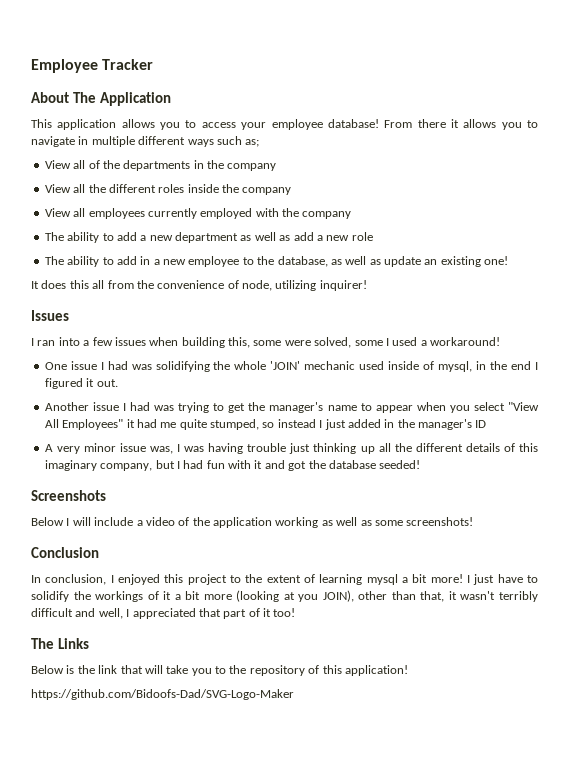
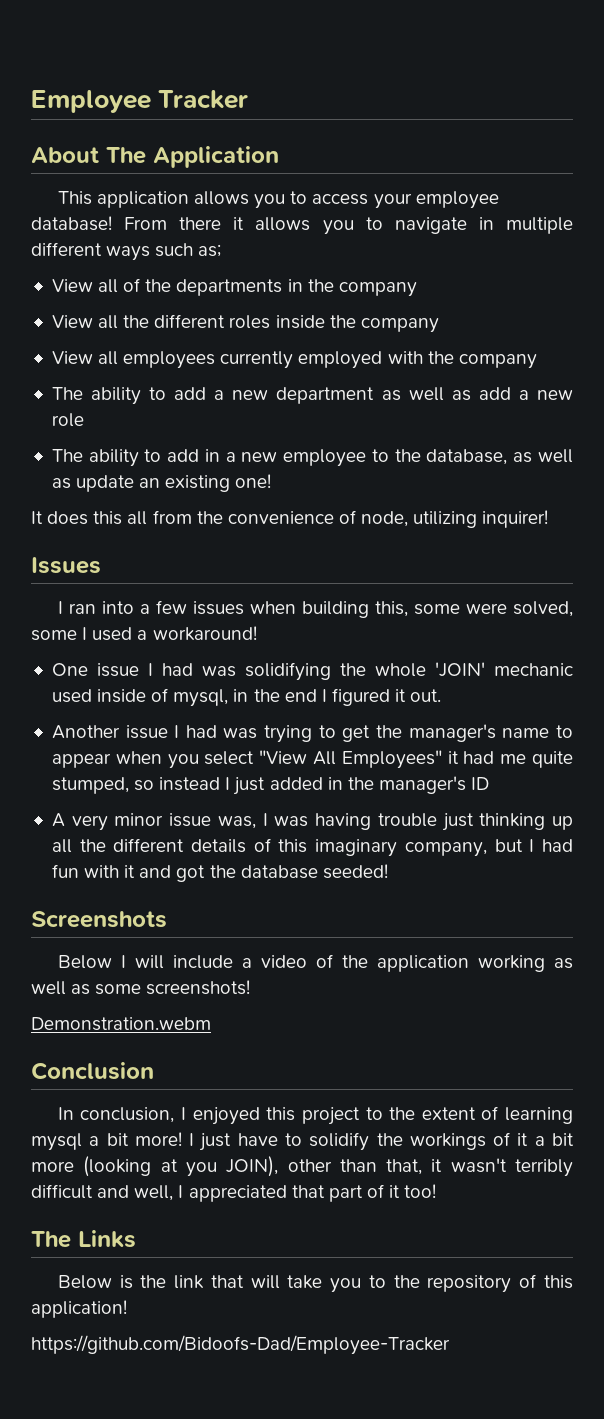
+ Demonstration.webm
- https://github.com/Bidoofs-Dad/SVG-Logo-Maker
+ https://github.com/Bidoofs-Dad/Employee-Tracker

